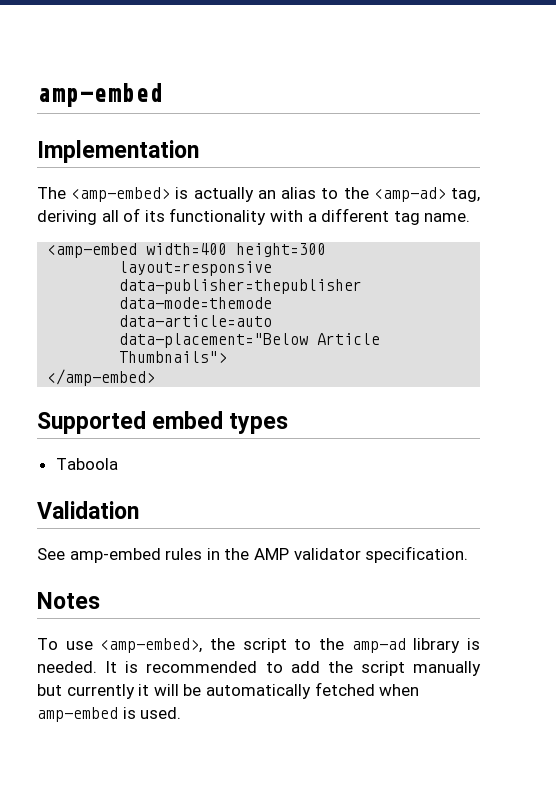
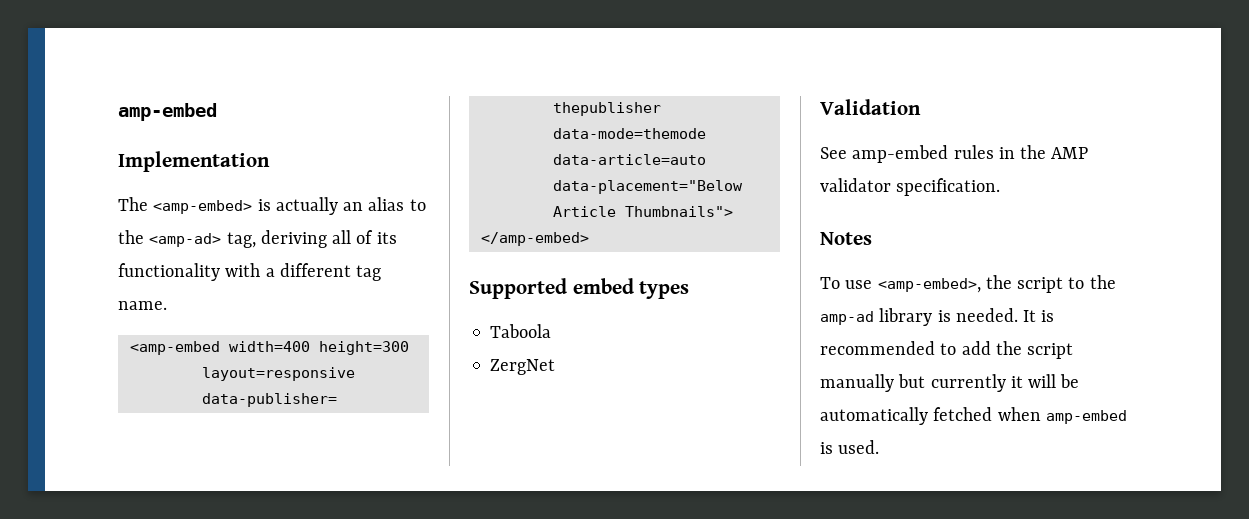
+ ZergNet

